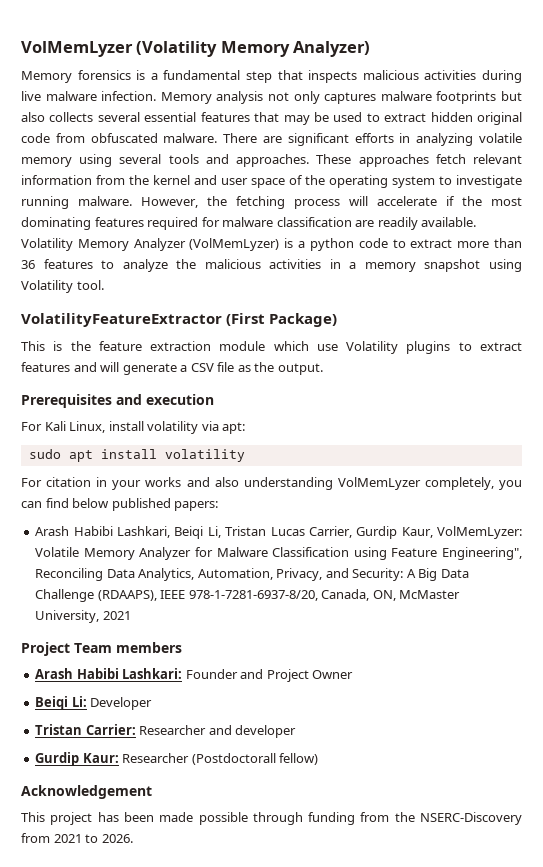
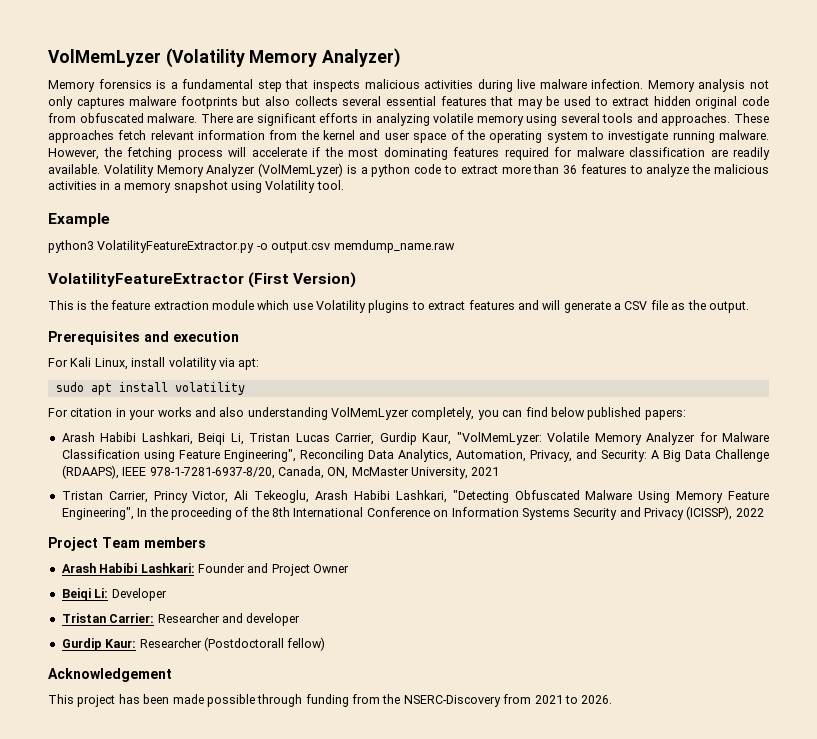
+ Example
+ python3 VolatilityFeatureExtractor.py -o output.csv memdump_name.raw
- VolatilityFeatureExtractor (First Package)
+ VolatilityFeatureExtractor (First Version)
- Arash Habibi Lashkari, Beiqi Li, Tristan Lucas Carrier, Gurdip Kaur, VolMemLyzer: Volatile Memory Analyzer for Malware Classification using Feature Engineering", Reconciling Data Analytics, Automation, Privacy, and Security: A Big Data Challenge (RDAAPS), IEEE 978-1-7281-6937-8/20, Canada, ON, McMaster University, 2021
+ Arash Habibi Lashkari, Beiqi Li, Tristan Lucas Carrier, Gurdip Kaur, "VolMemLyzer: Volatile Memory Analyzer for Malware Classification using Feature Engineering", Reconciling Data Analytics, Automation, Privacy, and Security: A Big Data Challenge (RDAAPS), IEEE 978-1-7281-6937-8/20, Canada, ON, McMaster University, 2021
+ Tristan Carrier, Princy Victor, Ali Tekeoglu, Arash Habibi Lashkari, "Detecting Obfuscated Malware Using Memory Feature Engineering", In the proceeding of the 8th International Conference on Information Systems Security and Privacy (ICISSP), 2022

